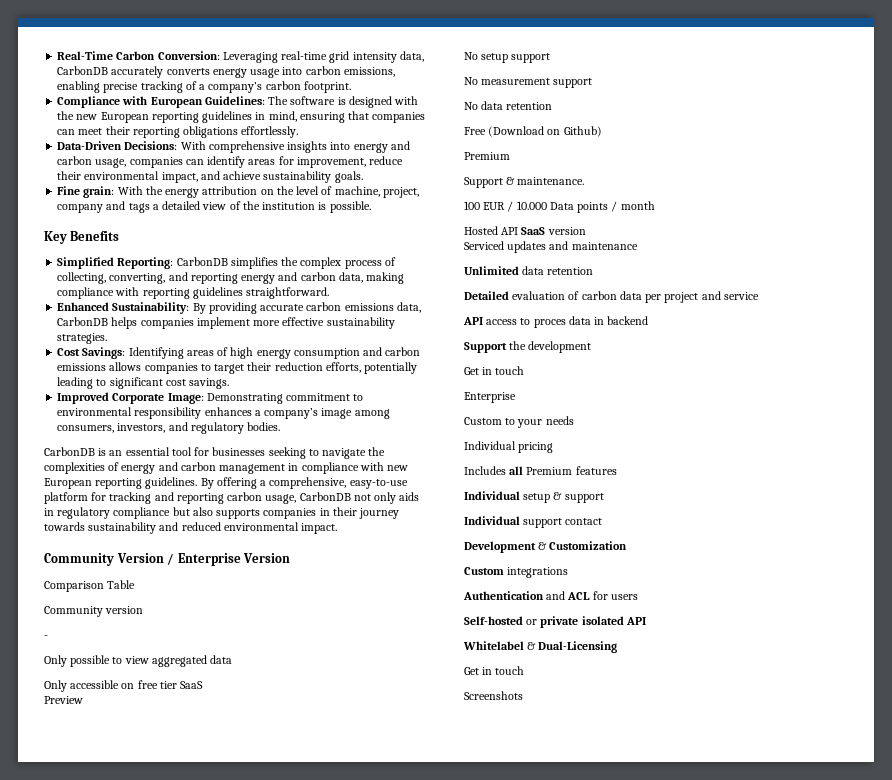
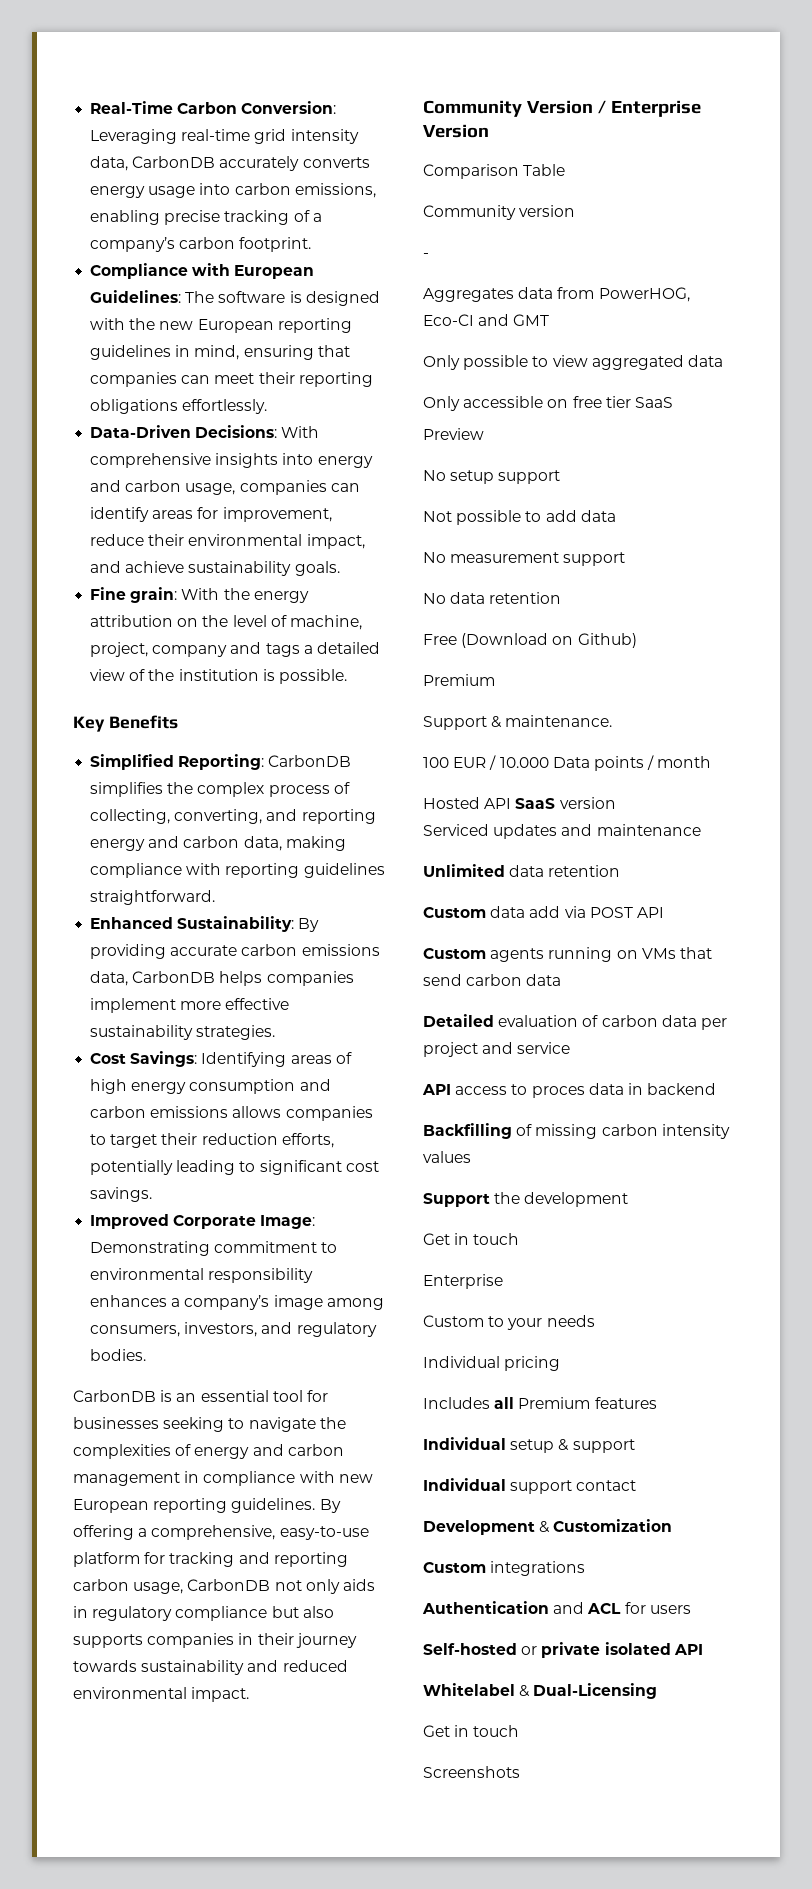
+ Aggregates data from PowerHOG, Eco-CI and GMT
+ Not possible to add data
+ Custom data add via POST API
+ Custom agents running on VMs that send carbon data
+ Backfilling of missing carbon intensity values

